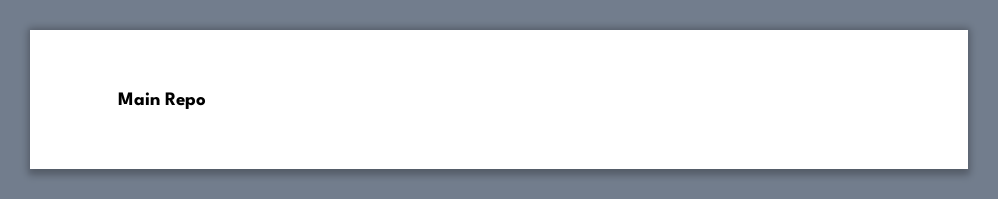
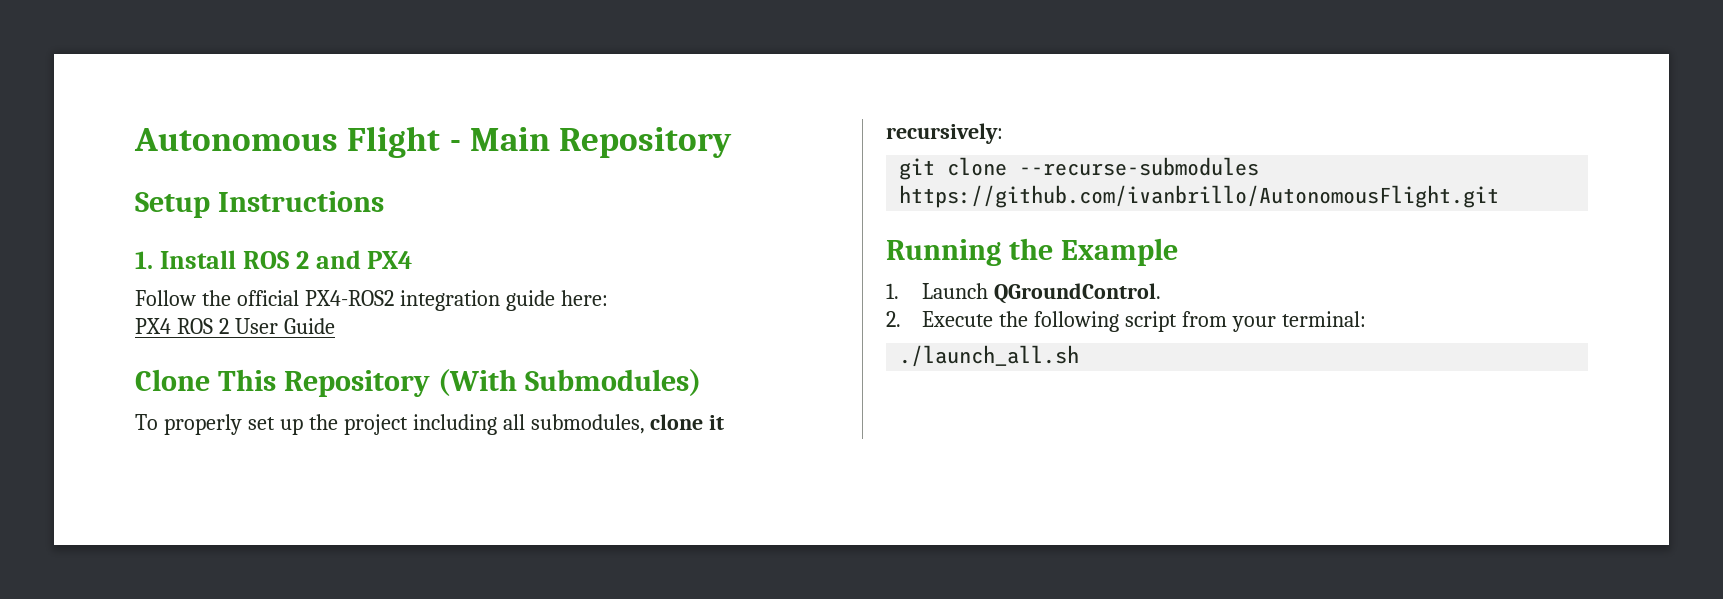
- Main Repo
+ Autonomous Flight - Main Repository
+ Setup Instructions
+ 1. Install ROS 2 and PX4
+ Follow the official PX4-ROS2 integration guide here:
+ PX4 ROS 2 User Guide
+ Clone This Repository (With Submodules)
+ To properly set up the project including all submodules, clone it recursively:
+ git clone --recurse-submodules https://github.com/ivanbrillo/AutonomousFlight.git
+ Running the Example
+ 1. Launch QGroundControl.
+ 2. Execute the following script from your terminal:
+ ./launch_all.sh

